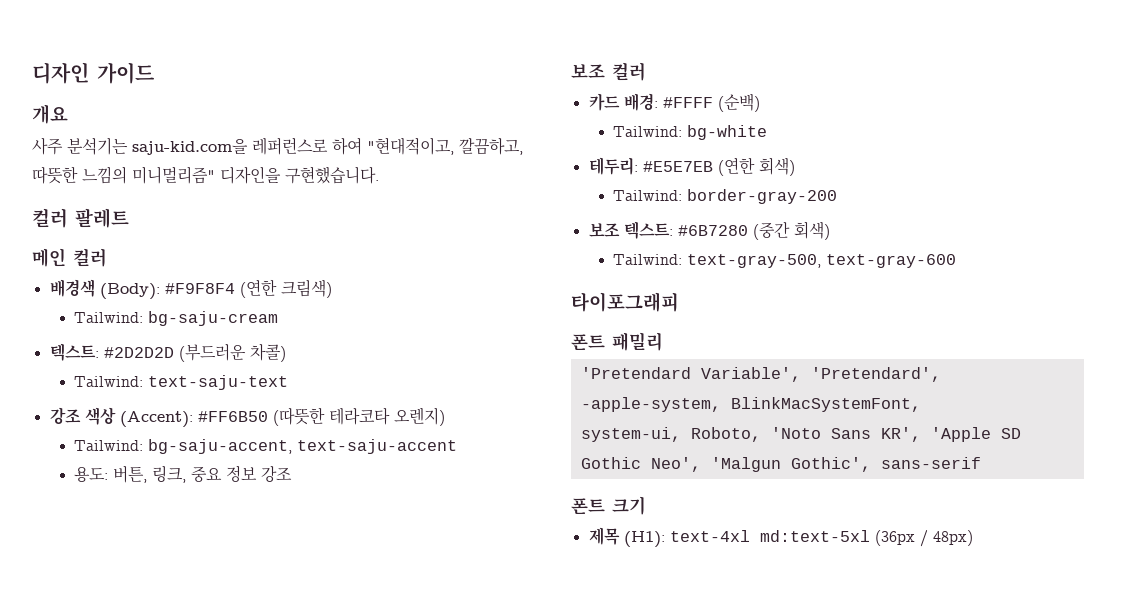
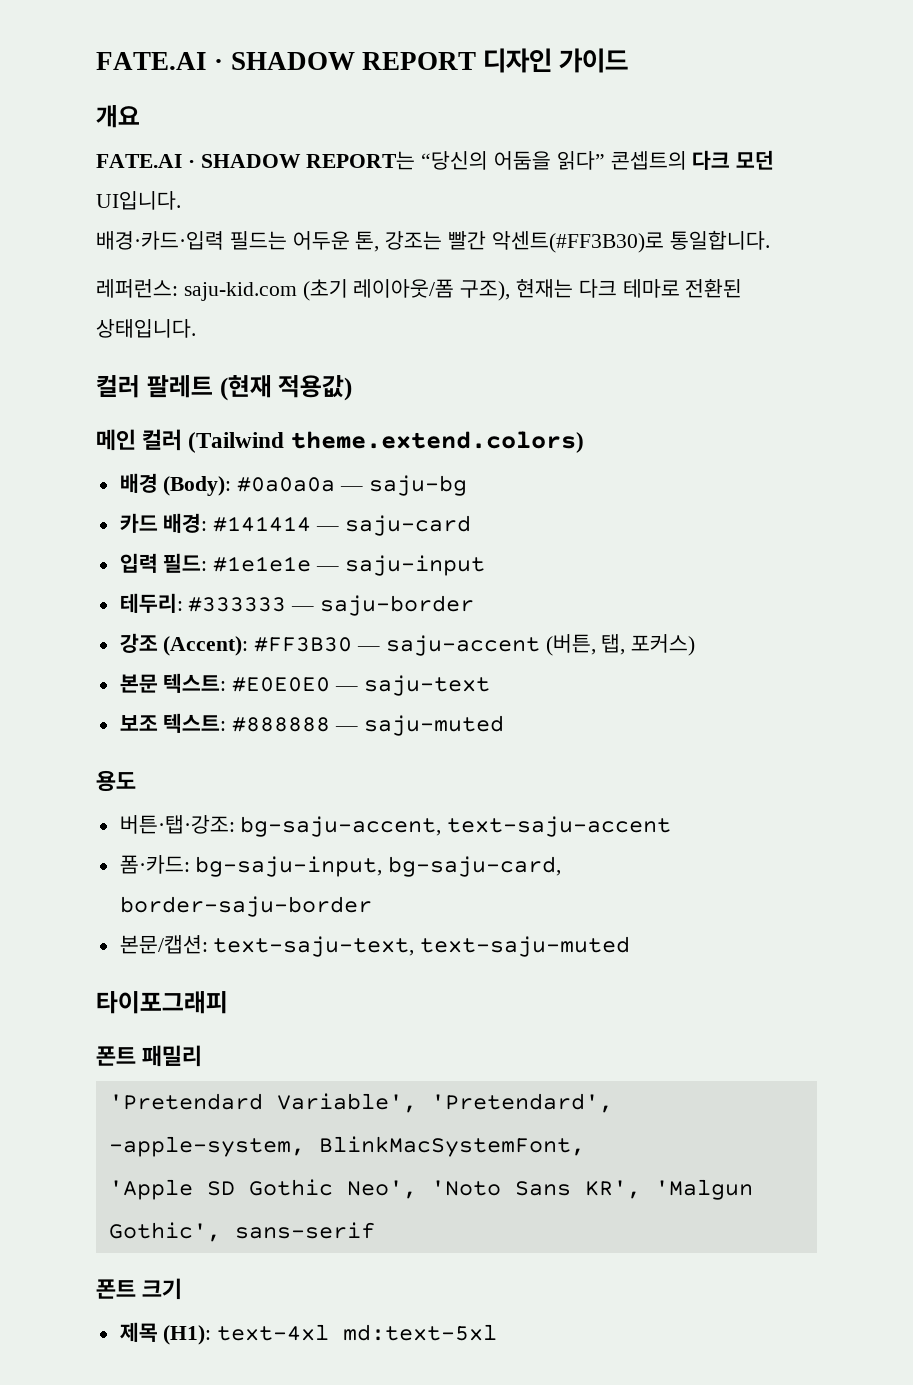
- 디자인 가이드
+ FATE.AI · SHADOW REPORT 디자인 가이드
- 사주 분석기는 saju-kid.com을 레퍼런스로 하여 "현대적이고, 깔끔하고, 따뜻한 느낌의 미니멀리즘" 디자인을 구현했습니다.
+ FATE.AI · SHADOW REPORT는 “당신의 어둠을 읽다” 콘셉트의 다크 모던 UI입니다.
+ 배경·카드·입력 필드는 어두운 톤, 강조는 빨간 악센트(#FF3B30)로 통일합니다.
+ 레퍼런스: saju-kid.com (초기 레이아웃/폼 구조), 현재는 다크 테마로 전환된 상태입니다.
- 컬러 팔레트
+ 컬러 팔레트 (현재 적용값)
- 메인 컬러
- 배경색 (Body): #F9F8F4 (연한 크림색)
- Tailwind: bg-saju-cream
- 텍스트: #2D2D2D (부드러운 차콜)
- Tailwind: text-saju-text
- 강조 색상 (Accent): #FF6B50 (따뜻한 테라코타 오렌지)
- Tailwind: bg-saju-accent, text-saju-accent
- 용도: 버튼, 링크, 중요 정보 강조
- 보조 컬러
- 카드 배경: #FFFF (순백)
- Tailwind: bg-white
- 테두리: #E5E7EB (연한 회색)
- Tailwind: border-gray-200
- 보조 텍스트: #6B7280 (중간 회색)
- Tailwind: text-gray-500, text-gray-600
+ 메인 컬러 (Tailwind theme.extend.colors)
+ 배경 (Body): #0a0a0a — saju-bg
+ 카드 배경: #141414 — saju-card
+ 입력 필드: #1e1e1e — saju-input
+ 테두리: #333333 — saju-border
+ 강조 (Accent): #FF3B30 — saju-accent (버튼, 탭, 포커스)
+ 본문 텍스트: #E0E0E0 — saju-text
+ 보조 텍스트: #888888 — saju-muted
+ 용도
+ 버튼·탭·강조: bg-saju-accent, text-saju-accent
+ 폼·카드: bg-saju-input, bg-saju-card, border-saju-border
+ 본문/캡션: text-saju-text, text-saju-muted
- system-ui, Roboto, 'Noto Sans KR', 'Apple SD Gothic Neo', 'Malgun Gothic', sans-serif
+ 'Apple SD Gothic Neo', 'Noto Sans KR', 'Malgun Gothic', sans-serif
- 제목 (H1): text-4xl md:text-5xl (36px / 48px)
+ 제목 (H1): text-4xl md:text-5xl

